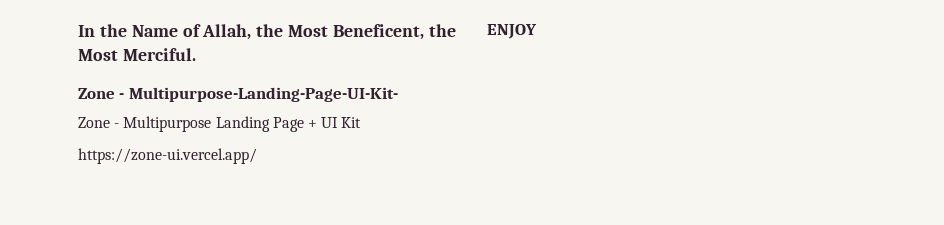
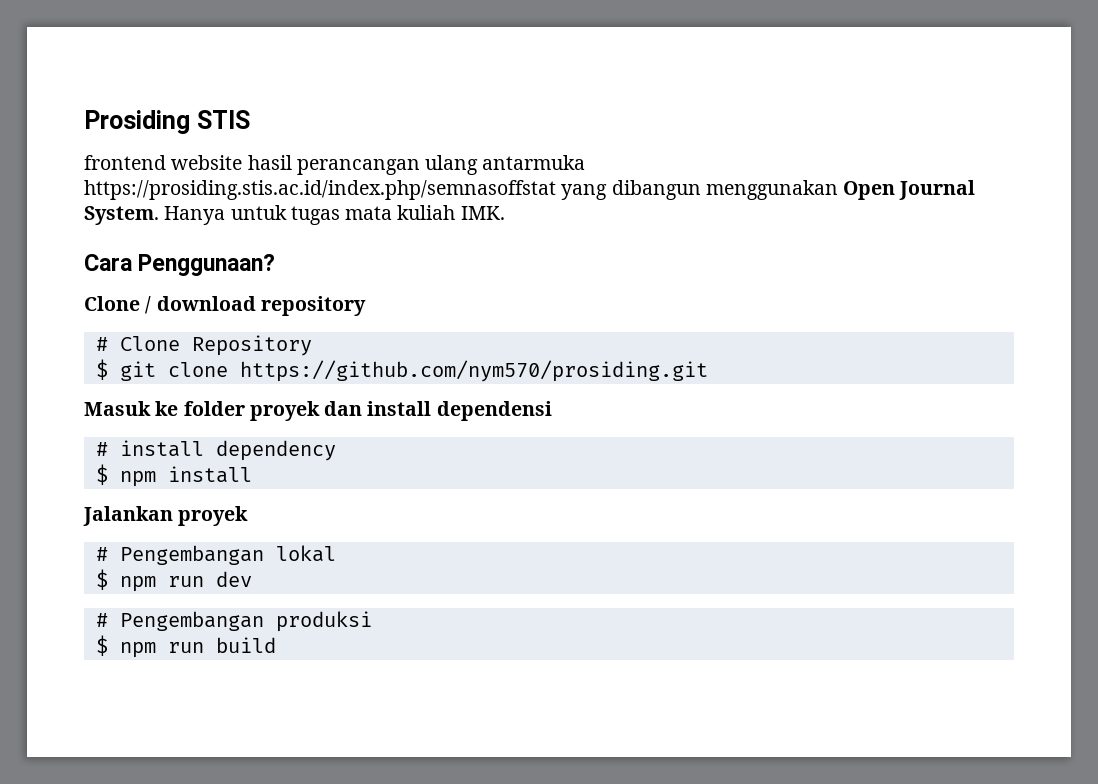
- In the Name of Allah, the Most Beneficent, the Most Merciful.
- Zone - Multipurpose-Landing-Page-UI-Kit-
- Zone - Multipurpose Landing Page + UI Kit
- https://zone-ui.vercel.app/
- ENJOY
+ Prosiding STIS
+ frontend website hasil perancangan ulang antarmuka https://prosiding.stis.ac.id/index.php/semnasoffstat yang dibangun menggunakan Open Journal System. Hanya untuk tugas mata kuliah IMK.
+ Cara Penggunaan?
+ Clone / download repository
+ # Clone Repository
+ $ git clone https://github.com/nym570/prosiding.git
+ Masuk ke folder proyek dan install dependensi
+ # install dependency
+ $ npm install
+ Jalankan proyek
+ # Pengembangan lokal
+ $ npm run dev
+ # Pengembangan produksi
+ $ npm run build

